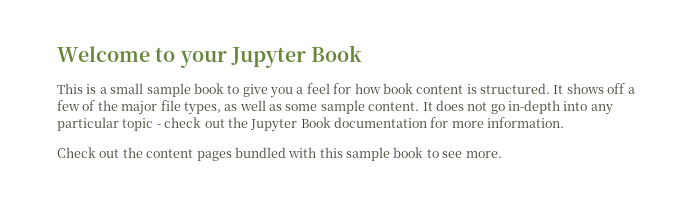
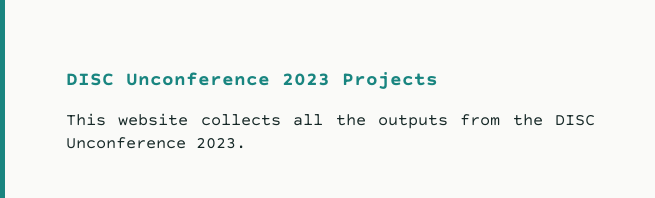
- Welcome to your Jupyter Book
- This is a small sample book to give you a feel for how book content is structured. It shows off a few of the major file types, as well as some sample content. It does not go in-depth into any particular topic - check out the Jupyter Book documentation for more information.
- Check out the content pages bundled with this sample book to see more.
+ DISC Unconference 2023 Projects
+ This website collects all the outputs from the DISC Unconference 2023.

